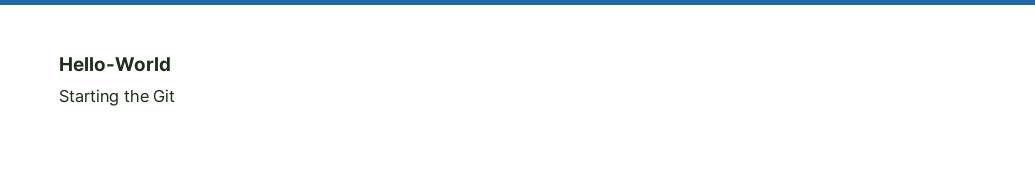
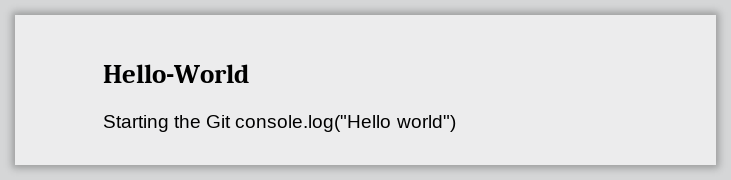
- Starting the Git
+ Starting the Git console.log("Hello world")

